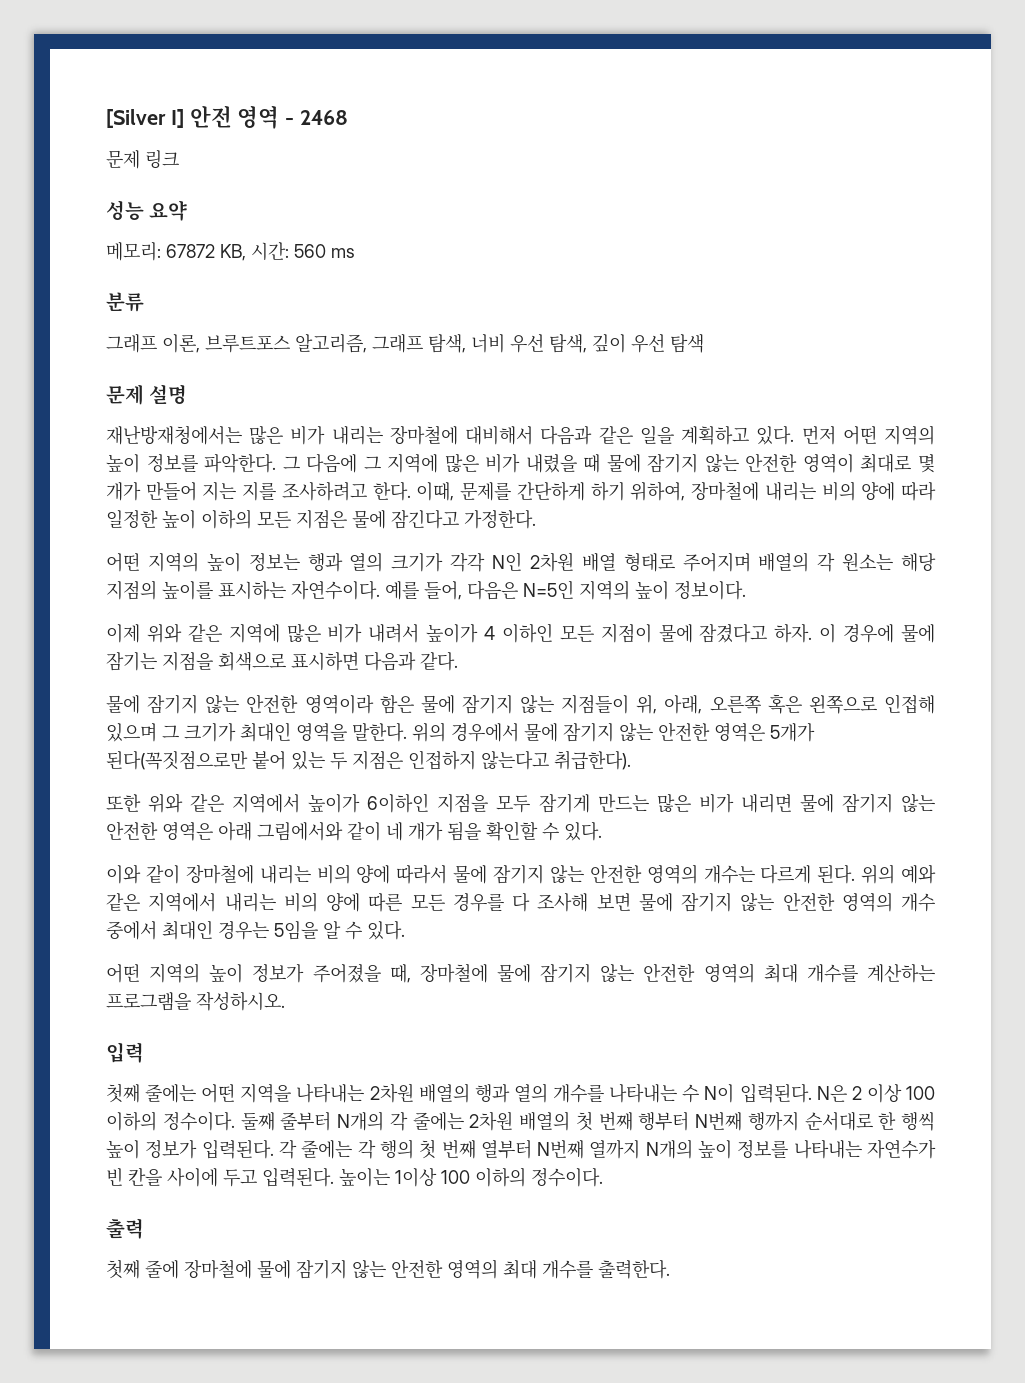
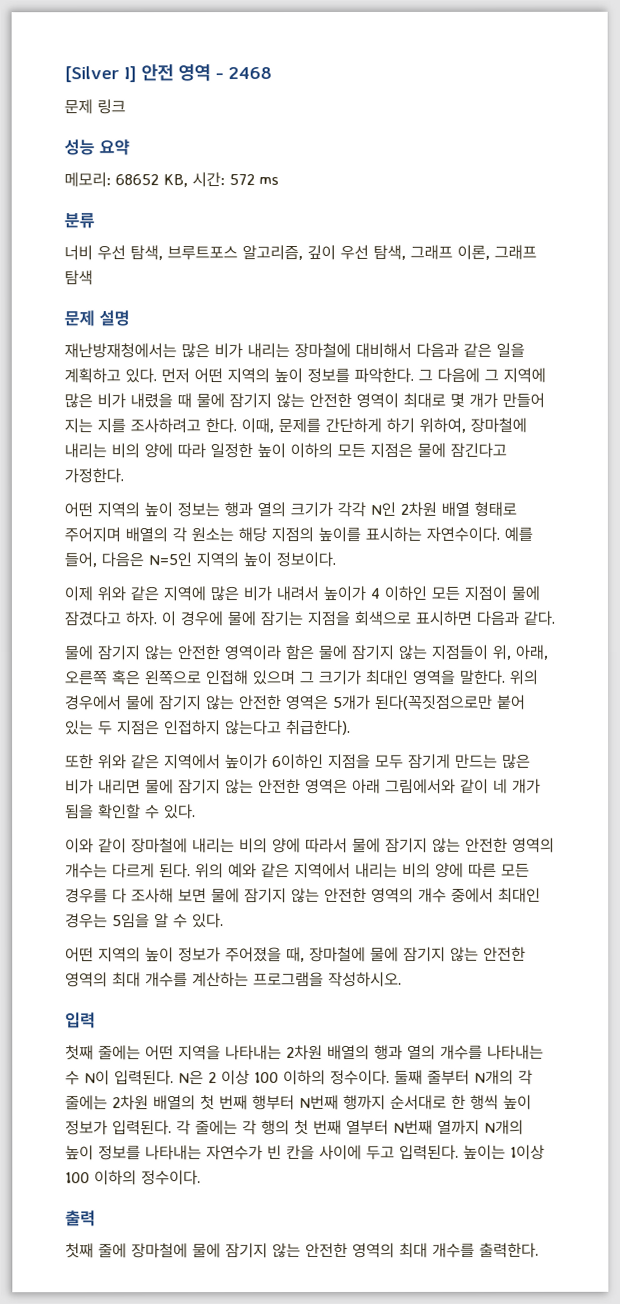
- 메모리: 67872 KB, 시간: 560 ms
+ 메모리: 68652 KB, 시간: 572 ms
- 그래프 이론, 브루트포스 알고리즘, 그래프 탐색, 너비 우선 탐색, 깊이 우선 탐색
+ 너비 우선 탐색, 브루트포스 알고리즘, 깊이 우선 탐색, 그래프 이론, 그래프 탐색

